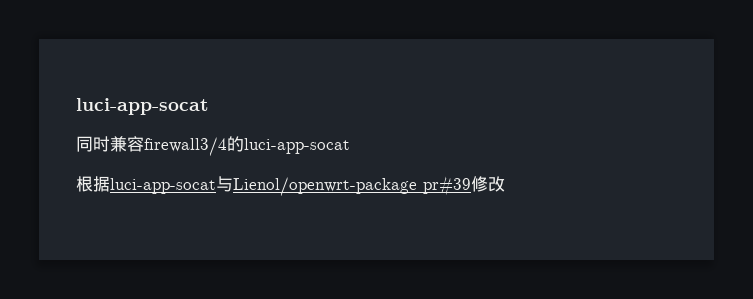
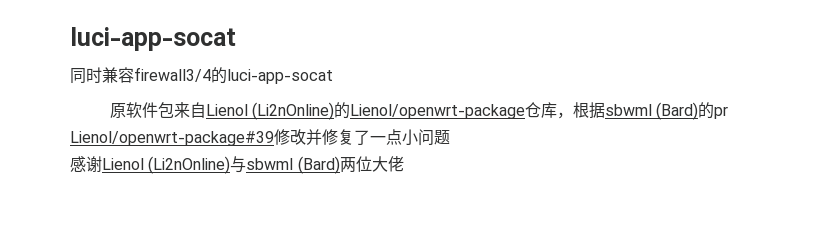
- 根据luci-app-socat与Lienol/openwrt-package pr#39修改
+ 原软件包来自Lienol (Li2nOnline)的Lienol/openwrt-package仓库，根据sbwml (Bard)的pr Lienol/openwrt-package#39修改并修复了一点小问题
+ 感谢Lienol (Li2nOnline)与sbwml (Bard)两位大佬

